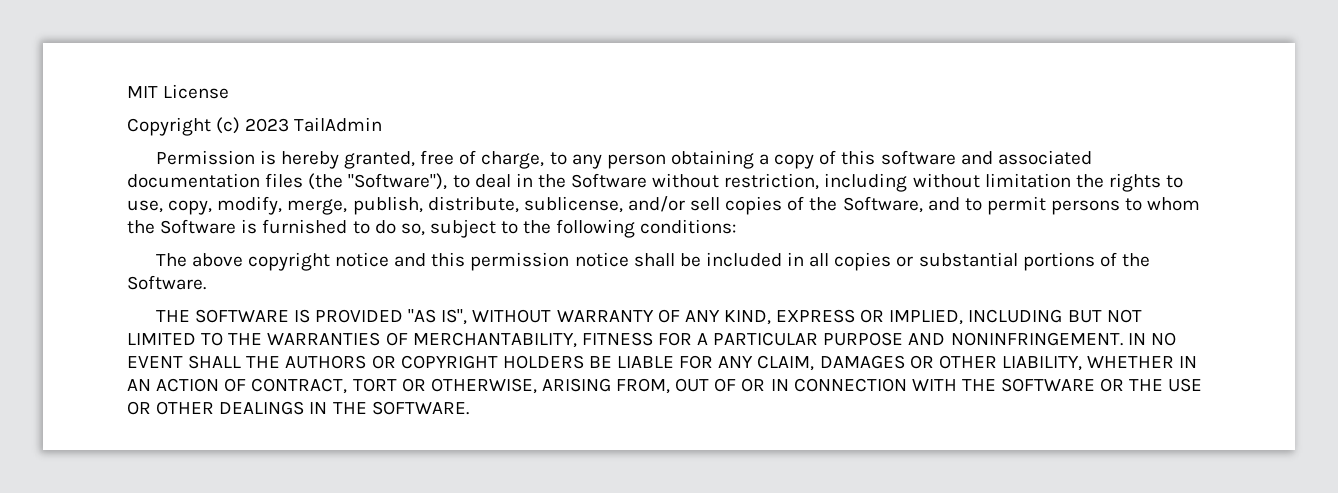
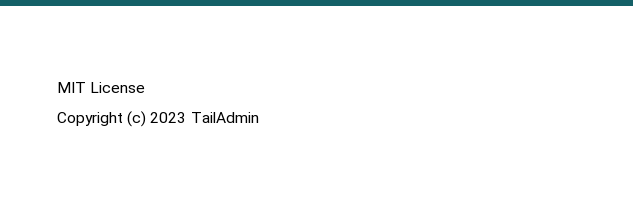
- Permission is hereby granted, free of charge, to any person obtaining a copy of this software and associated documentation files (the "Software"), to deal in the Software without restriction, including without limitation the rights to use, copy, modify, merge, publish, distribute, sublicense, and/or sell copies of the Software, and to permit persons to whom the Software is furnished to do so, subject to the following conditions:
- The above copyright notice and this permission notice shall be included in all copies or substantial portions of the Software.
- THE SOFTWARE IS PROVIDED "AS IS", WITHOUT WARRANTY OF ANY KIND, EXPRESS OR IMPLIED, INCLUDING BUT NOT LIMITED TO THE WARRANTIES OF MERCHANTABILITY, FITNESS FOR A PARTICULAR PURPOSE AND NONINFRINGEMENT. IN NO EVENT SHALL THE AUTHORS OR COPYRIGHT HOLDERS BE LIABLE FOR ANY CLAIM, DAMAGES OR OTHER LIABILITY, WHETHER IN AN ACTION OF CONTRACT, TORT OR OTHERWISE, ARISING FROM, OUT OF OR IN CONNECTION WITH THE SOFTWARE OR THE USE OR OTHER DEALINGS IN THE SOFTWARE.

